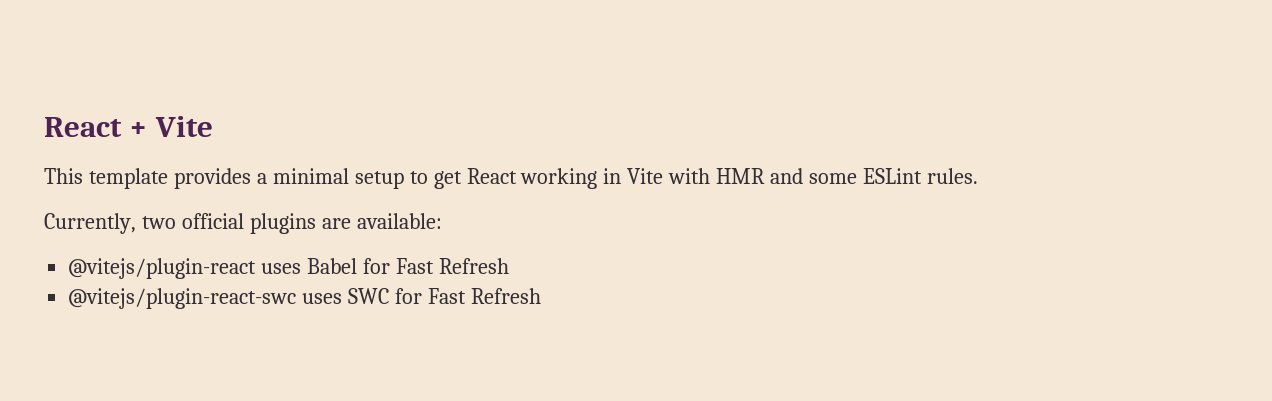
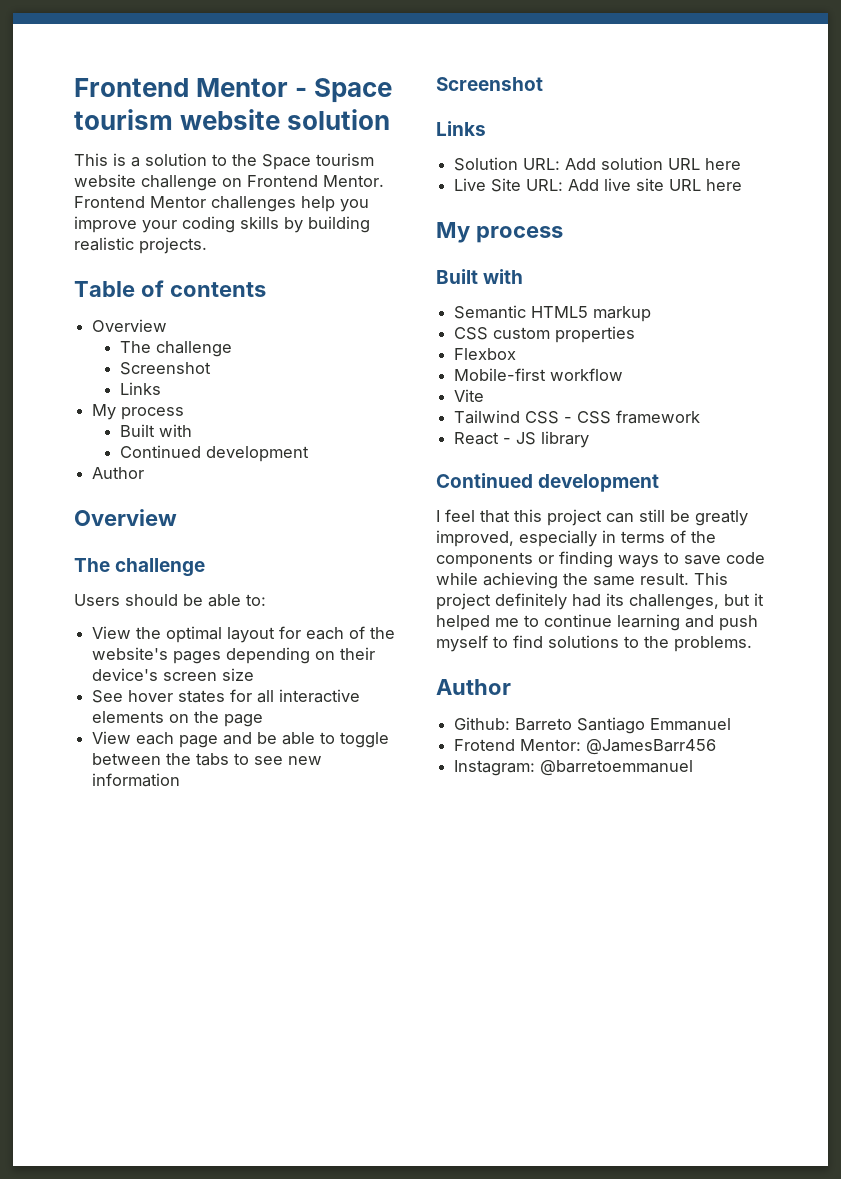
- React + Vite
- This template provides a minimal setup to get React working in Vite with HMR and some ESLint rules.
- Currently, two official plugins are available:
- @vitejs/plugin-react uses Babel for Fast Refresh
- @vitejs/plugin-react-swc uses SWC for Fast Refresh
+ Frontend Mentor - Space tourism website solution
+ This is a solution to the Space tourism website challenge on Frontend Mentor. Frontend Mentor challenges help you improve your coding skills by building realistic projects.
+ Table of contents
+ Overview
+ The challenge
+ Screenshot
+ Links
+ My process
+ Built with
+ Continued development
+ Author
+ Overview
+ The challenge
+ Users should be able to:
+ View the optimal layout for each of the website's pages depending on their device's screen size
+ See hover states for all interactive elements on the page
+ View each page and be able to toggle between the tabs to see new information
+ Screenshot
+ Links
+ Solution URL: Add solution URL here
+ Live Site URL: Add live site URL here
+ My process
+ Built with
+ Semantic HTML5 markup
+ CSS custom properties
+ Flexbox
+ Mobile-first workflow
+ Vite
+ Tailwind CSS - CSS framework
+ React - JS library
+ Continued development
+ I feel that this project can still be greatly improved, especially in terms of the components or finding ways to save code while achieving the same result. This project definitely had its challenges, but it helped me to continue learning and push myself to find solutions to the problems.
+ Author
+ Github: Barreto Santiago Emmanuel
+ Frotend Mentor: @JamesBarr456
+ Instagram: @barretoemmanuel

